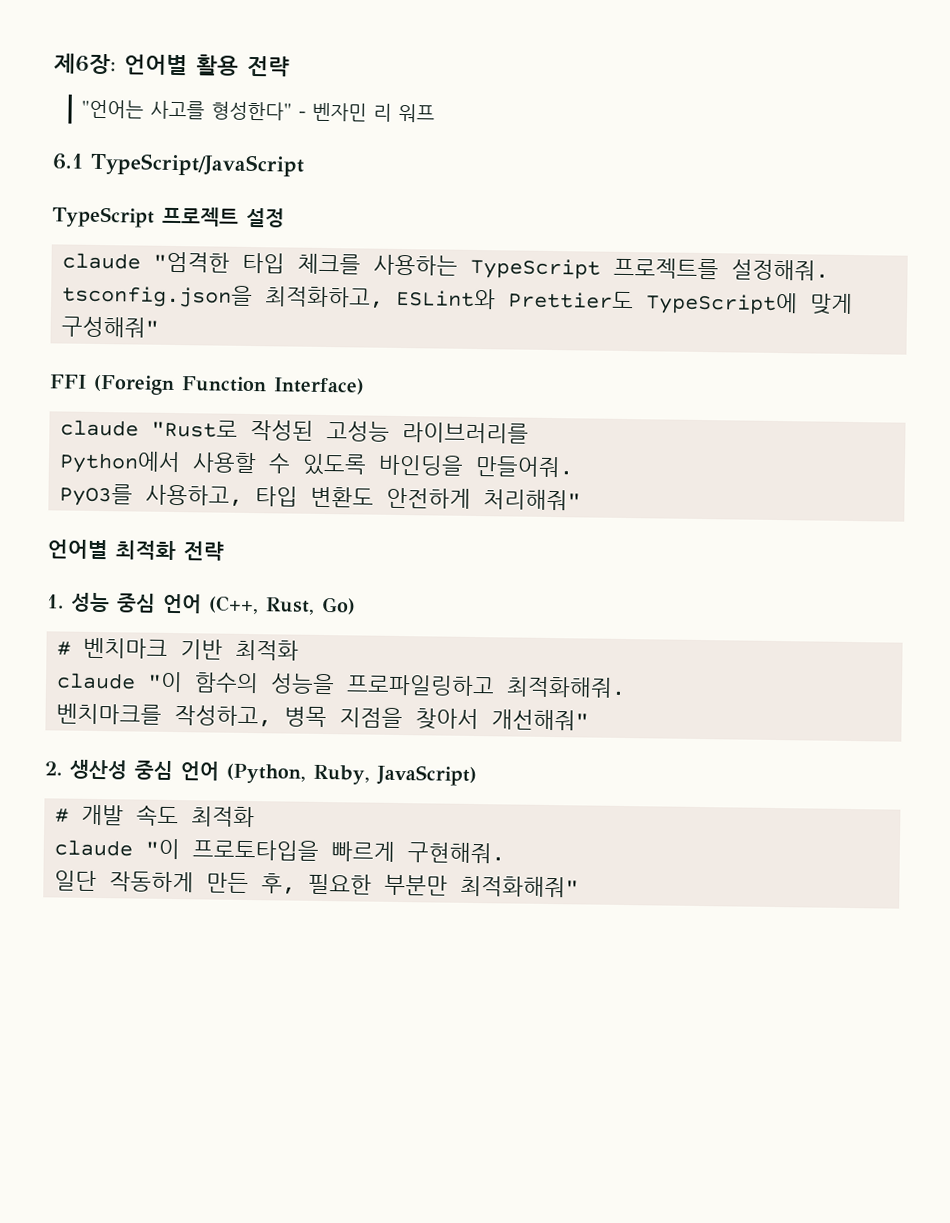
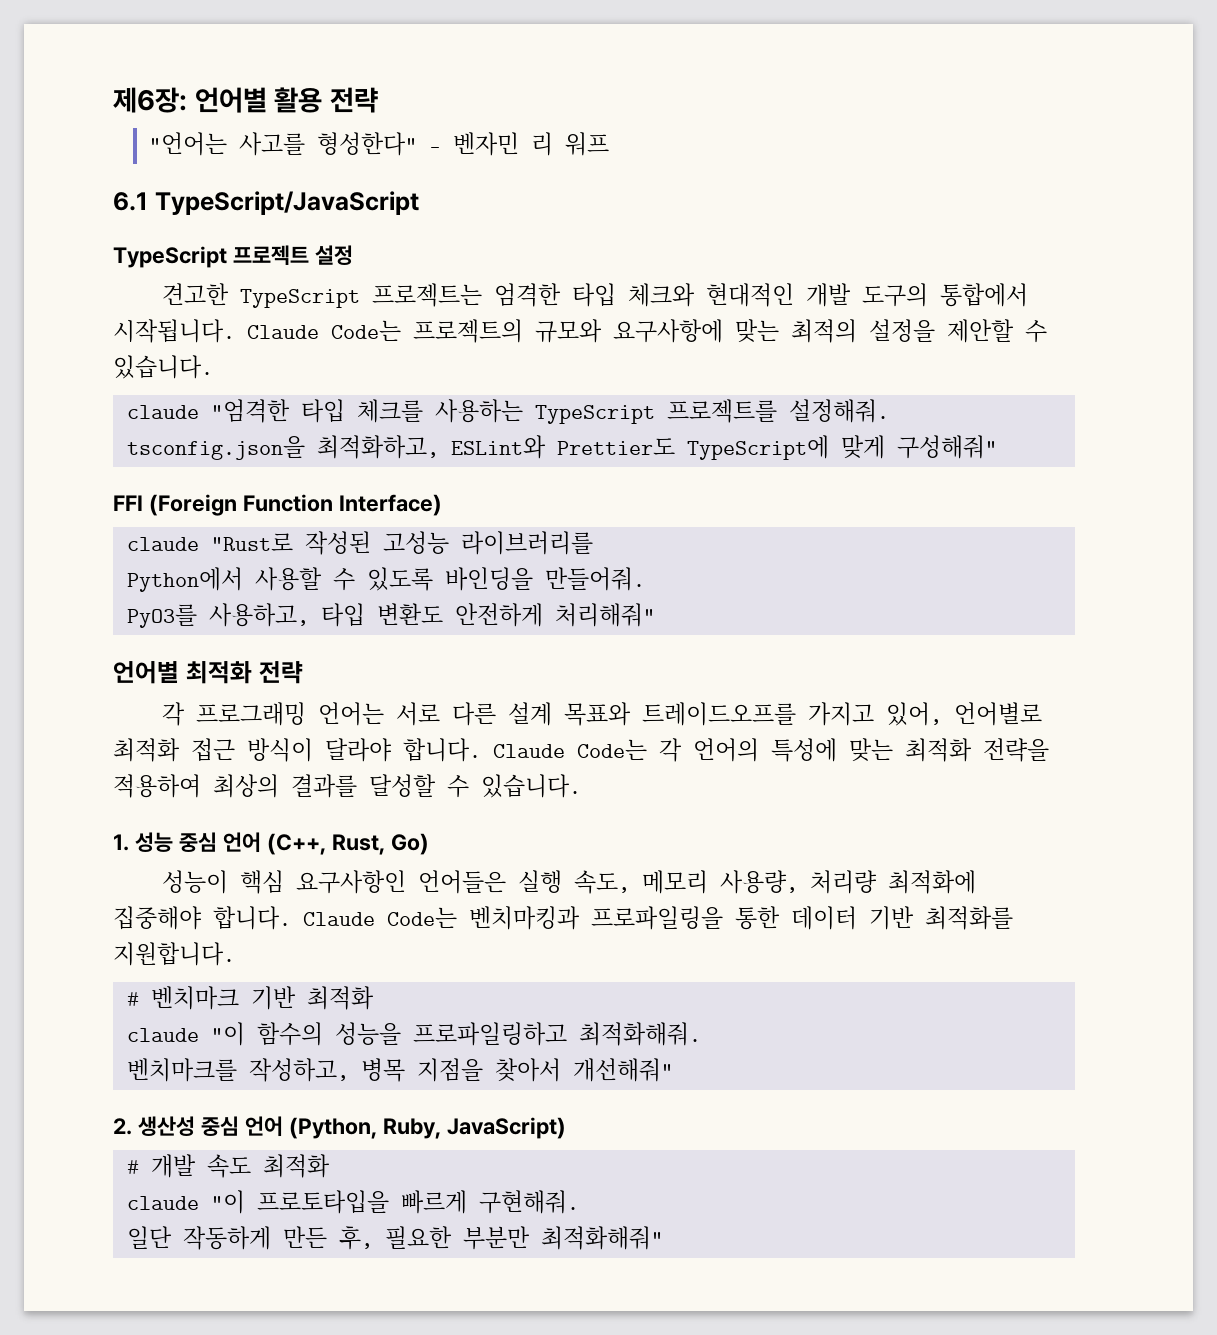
+ 견고한 TypeScript 프로젝트는 엄격한 타입 체크와 현대적인 개발 도구의 통합에서 시작됩니다. Claude Code는 프로젝트의 규모와 요구사항에 맞는 최적의 설정을 제안할 수 있습니다.
+ 각 프로그래밍 언어는 서로 다른 설계 목표와 트레이드오프를 가지고 있어, 언어별로 최적화 접근 방식이 달라야 합니다. Claude Code는 각 언어의 특성에 맞는 최적화 전략을 적용하여 최상의 결과를 달성할 수 있습니다.
+ 성능이 핵심 요구사항인 언어들은 실행 속도, 메모리 사용량, 처리량 최적화에 집중해야 합니다. Claude Code는 벤치마킹과 프로파일링을 통한 데이터 기반 최적화를 지원합니다.

